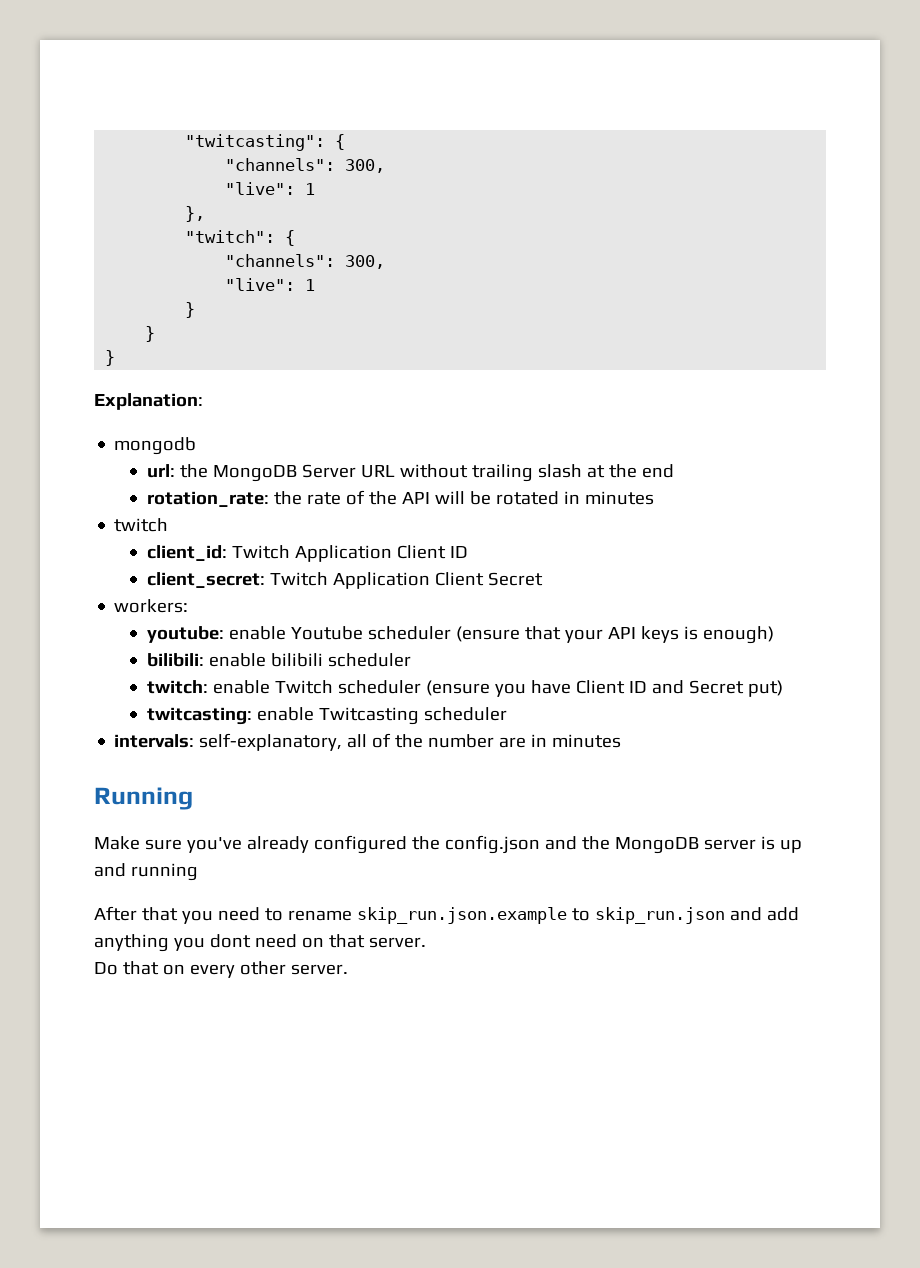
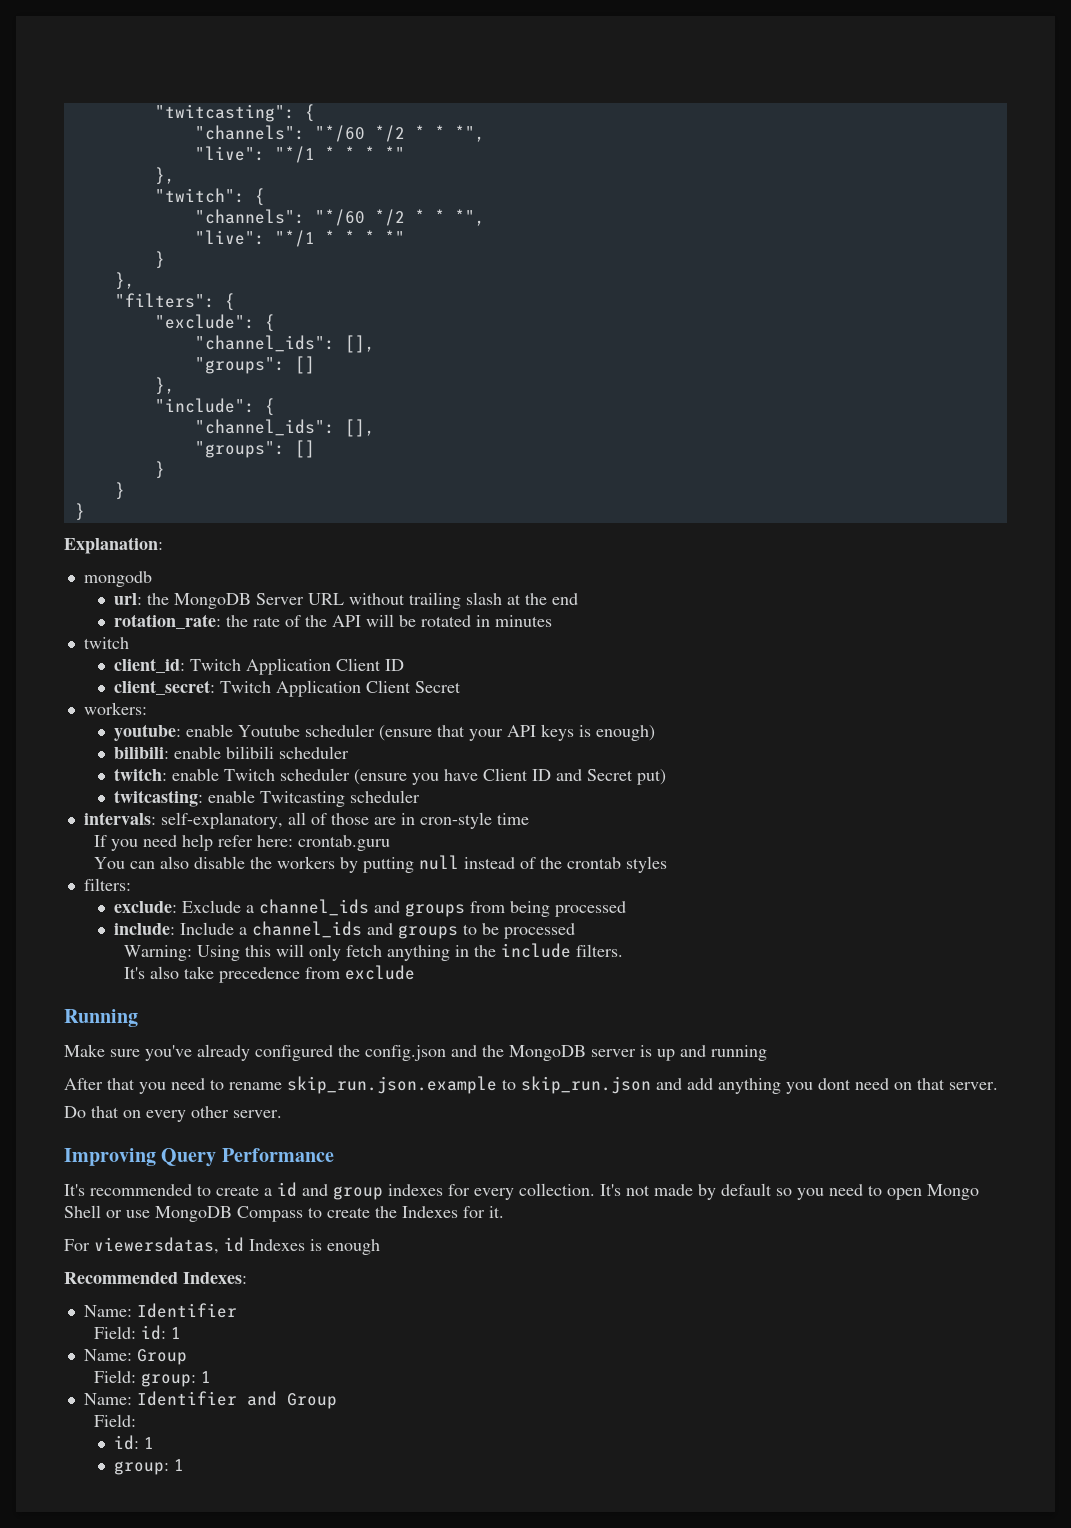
  "twitcasting": {
- "channels": 300,
- "live": 1
+ "channels": "*/60 */2 * * *",
+ "live": "*/1 * * * *"
  },
  "twitch": {
- "channels": 300,
- "live": 1
+ "channels": "*/60 */2 * * *",
+ "live": "*/1 * * * *"
+ }
+ },
+ "filters": {
+ "exclude": {
+ "channel_ids": [],
+ "groups": []
+ },
+ "include": {
+ "channel_ids": [],
+ "groups": []
- intervals: self-explanatory, all of the number are in minutes
+ intervals: self-explanatory, all of those are in cron-style time
+ If you need help refer here: crontab.guru
+ You can also disable the workers by putting null instead of the crontab styles
+ filters:
+ exclude: Exclude a channel_ids and groups from being processed
+ include: Include a channel_ids and groups to be processed
+ Warning: Using this will only fetch anything in the include filters.
+ It's also take precedence from exclude
+ Improving Query Performance
+ It's recommended to create a id and group indexes for every collection. It's not made by default so you need to open Mongo Shell or use MongoDB Compass to create the Indexes for it.
+ For viewersdatas, id Indexes is enough
+ Recommended Indexes:
+ Name: Identifier
+ Field: id: 1
+ Name: Group
+ Field: group: 1
+ Name: Identifier and Group
+ Field:
+ id: 1
+ group: 1

